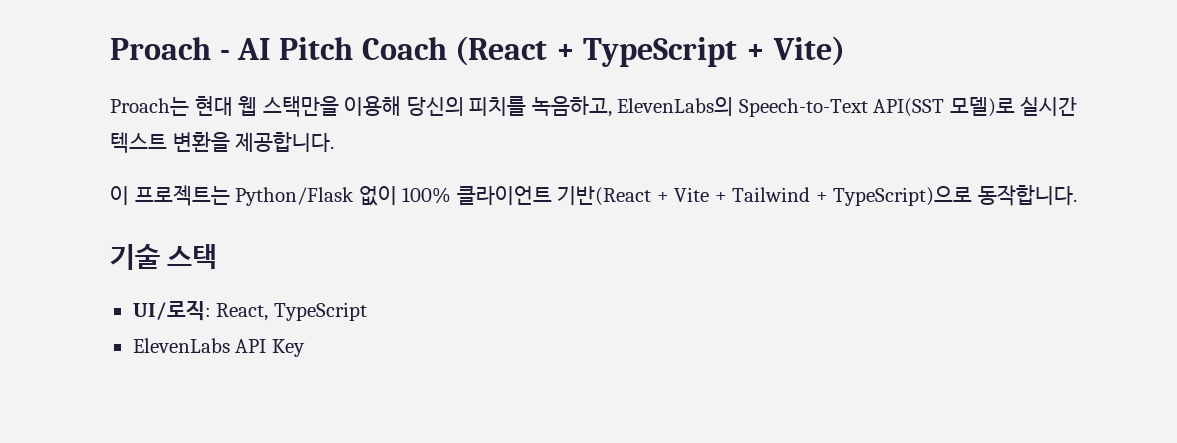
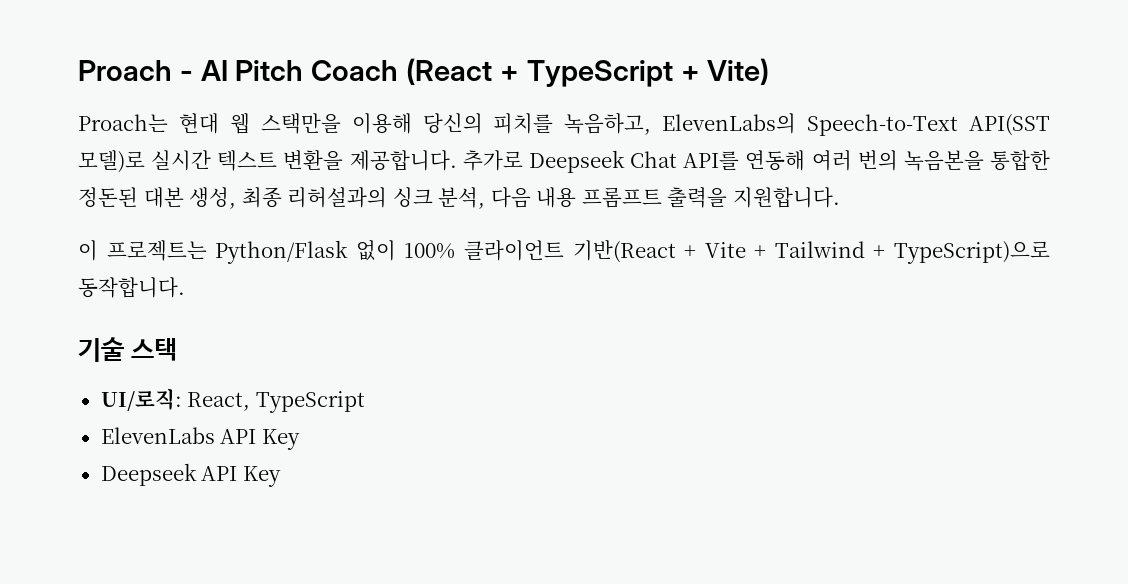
+ 추가로 Deepseek Chat API를 연동해 여러 번의 녹음본을 통합한 정돈된 대본 생성, 최종 리허설과의 싱크 분석, 다음 내용 프롬프트 출력을 지원합니다.
+ Deepseek API Key

